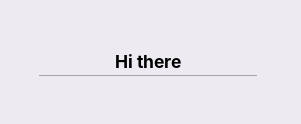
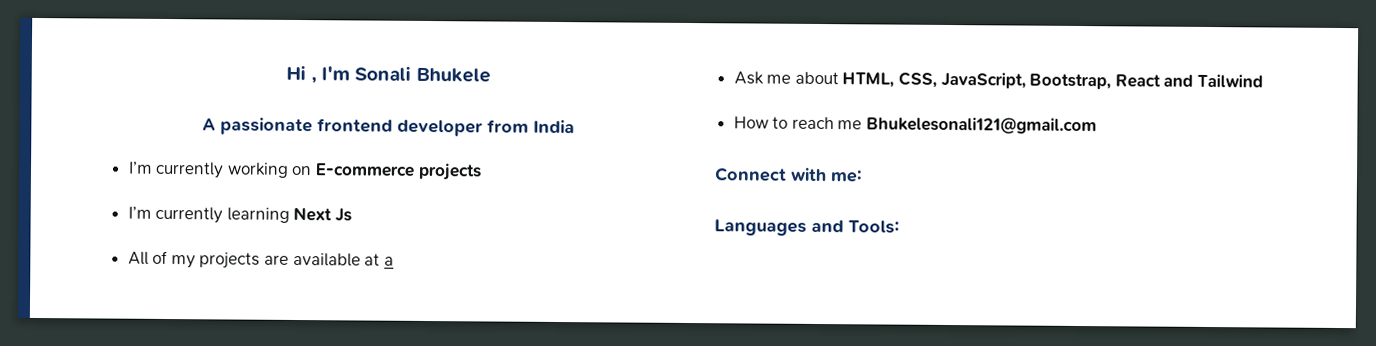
- Hi there
+ Hi , I'm Sonali Bhukele
+ A passionate frontend developer from India
+ I’m currently working on E-commerce projects
+ I’m currently learning Next Js
+ All of my projects are available at a
+ Ask me about HTML, CSS, JavaScript, Bootstrap, React and Tailwind
+ How to reach me Bhukelesonali121@gmail.com
+ Connect with me:
+ Languages and Tools:

